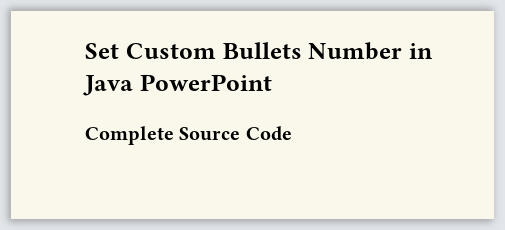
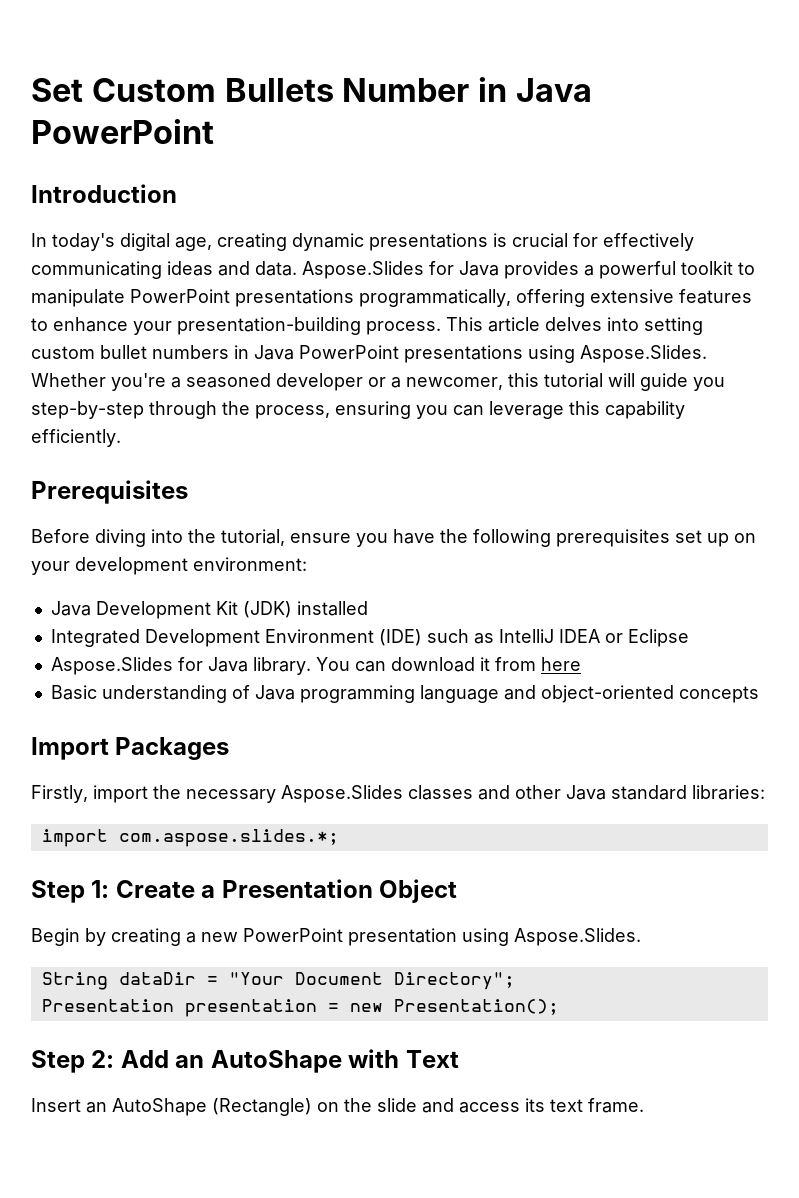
- Complete Source Code
+ Introduction
+ In today's digital age, creating dynamic presentations is crucial for effectively communicating ideas and data. Aspose.Slides for Java provides a powerful toolkit to manipulate PowerPoint presentations programmatically, offering extensive features to enhance your presentation-building process. This article delves into setting custom bullet numbers in Java PowerPoint presentations using Aspose.Slides. Whether you're a seasoned developer or a newcomer, this tutorial will guide you step-by-step through the process, ensuring you can leverage this capability efficiently.
+ Prerequisites
+ Before diving into the tutorial, ensure you have the following prerequisites set up on your development environment:
+ Java Development Kit (JDK) installed
+ Integrated Development Environment (IDE) such as IntelliJ IDEA or Eclipse
+ Aspose.Slides for Java library. You can download it from here
+ Basic understanding of Java programming language and object-oriented concepts
+ Import Packages
+ Firstly, import the necessary Aspose.Slides classes and other Java standard libraries:
+ import com.aspose.slides.*;
+ Step 1: Create a Presentation Object
+ Begin by creating a new PowerPoint presentation using Aspose.Slides.
+ String dataDir = "Your Document Directory";
+ Presentation presentation = new Presentation();
+ Step 2: Add an AutoShape with Text
+ Insert an AutoShape (Rectangle) on the slide and access its text frame.

